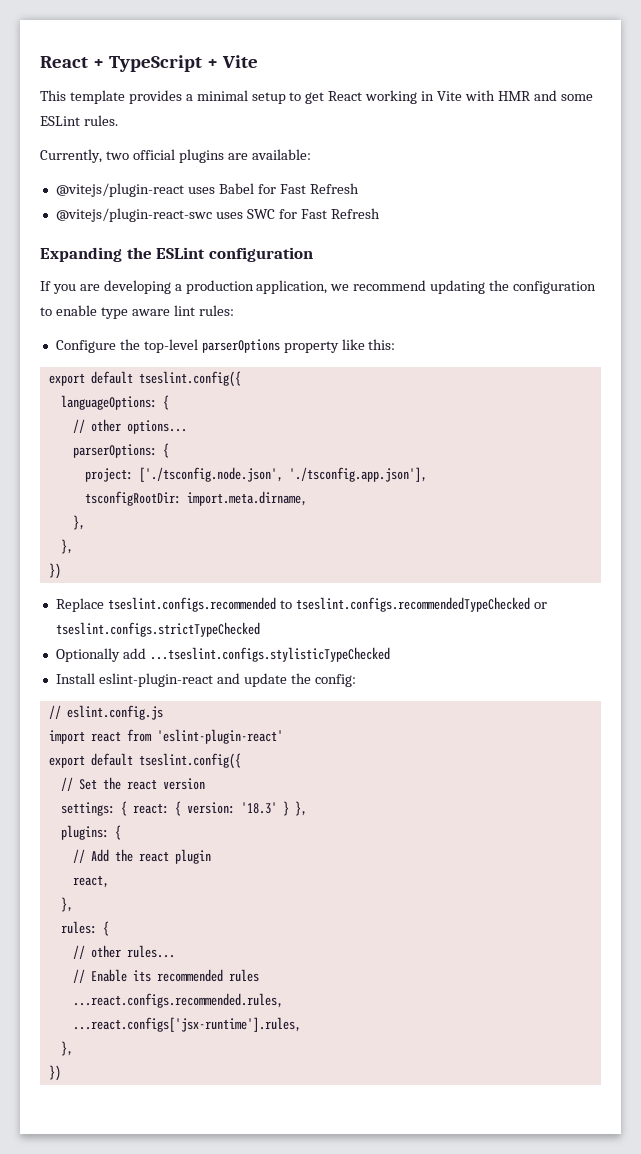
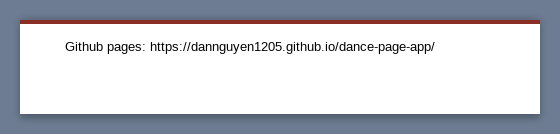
- React + TypeScript + Vite
- This template provides a minimal setup to get React working in Vite with HMR and some ESLint rules.
- Currently, two official plugins are available:
- @vitejs/plugin-react uses Babel for Fast Refresh
- @vitejs/plugin-react-swc uses SWC for Fast Refresh
- Expanding the ESLint configuration
- If you are developing a production application, we recommend updating the configuration to enable type aware lint rules:
- Configure the top-level parserOptions property like this:
- export default tseslint.config({
- languageOptions: {
- // other options...
- parserOptions: {
- project: ['./tsconfig.node.json', './tsconfig.app.json'],
- tsconfigRootDir: import.meta.dirname,
- },
- },
- })
- Replace tseslint.configs.recommended to tseslint.configs.recommendedTypeChecked or tseslint.configs.strictTypeChecked
- Optionally add ...tseslint.configs.stylisticTypeChecked
- Install eslint-plugin-react and update the config:
- // eslint.config.js
- import react from 'eslint-plugin-react'
- export default tseslint.config({
- // Set the react version
- settings: { react: { version: '18.3' } },
- plugins: {
- // Add the react plugin
- react,
- },
- rules: {
- // other rules...
- // Enable its recommended rules
- ...react.configs.recommended.rules,
- ...react.configs['jsx-runtime'].rules,
- },
- })
+ Github pages: https://dannguyen1205.github.io/dance-page-app/

